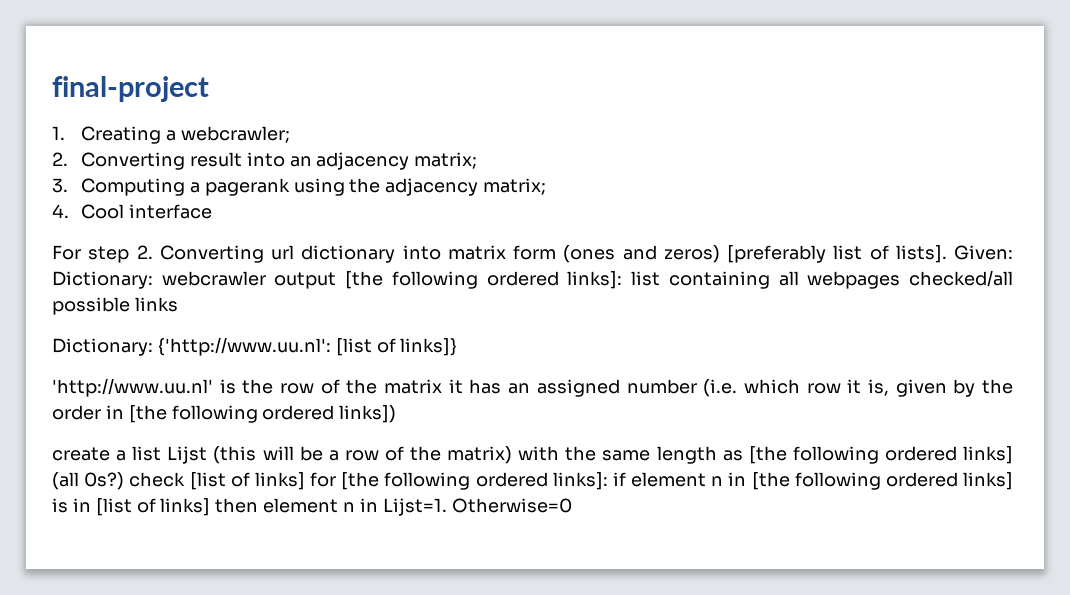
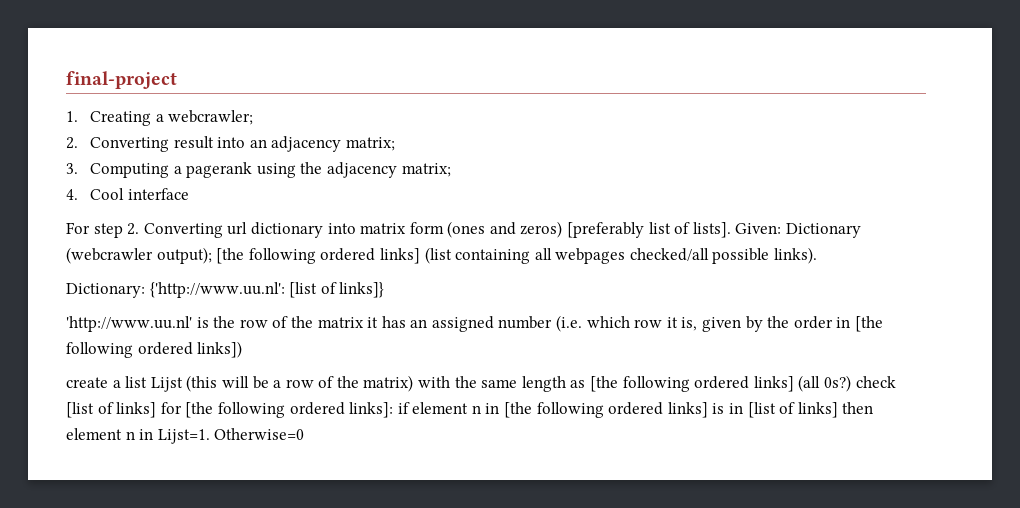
- Given: Dictionary: webcrawler output [the following ordered links]: list containing all webpages checked/all possible links
+ Given: Dictionary (webcrawler output); [the following ordered links] (list containing all webpages checked/all possible links).

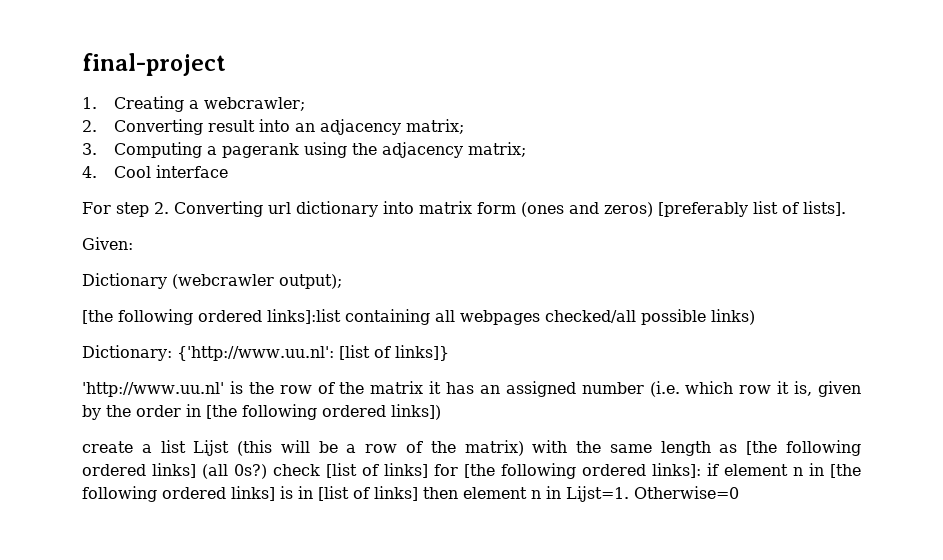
- For step 2. Converting url dictionary into matrix form (ones and zeros) [preferably list of lists]. Given: Dictionary (webcrawler output); [the following ordered links] (list containing all webpages checked/all possible links).
+ For step 2. Converting url dictionary into matrix form (ones and zeros) [preferably list of lists].
+ Given:
+ Dictionary (webcrawler output);
+ [the following ordered links]:list containing all webpages checked/all possible links)

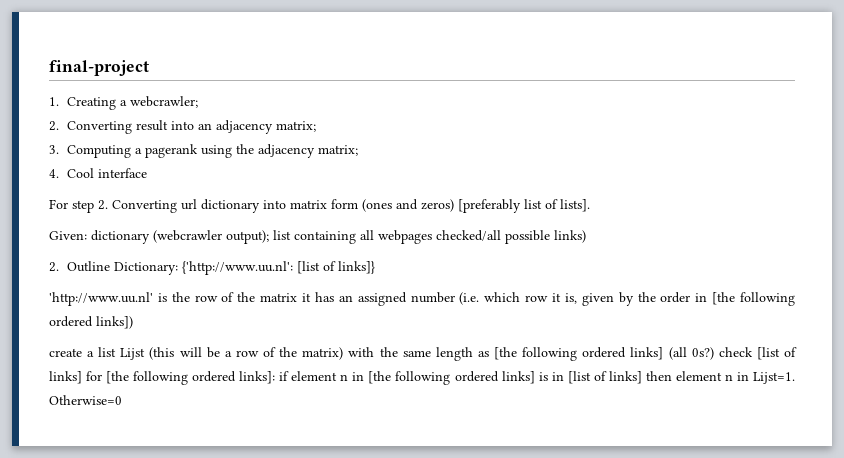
- Given:
- Dictionary (webcrawler output);
- [the following ordered links]:list containing all webpages checked/all possible links)
+ Given: dictionary (webcrawler output); list containing all webpages checked/all possible links)
- Dictionary: {'http://www.uu.nl': [list of links]}
+ 2. Outline Dictionary: {'http://www.uu.nl': [list of links]}

